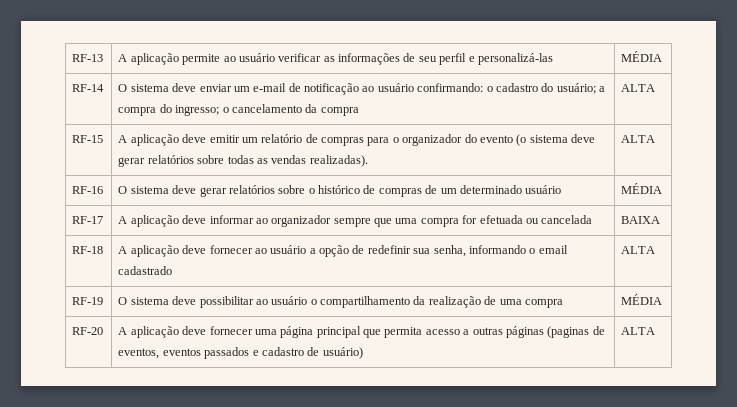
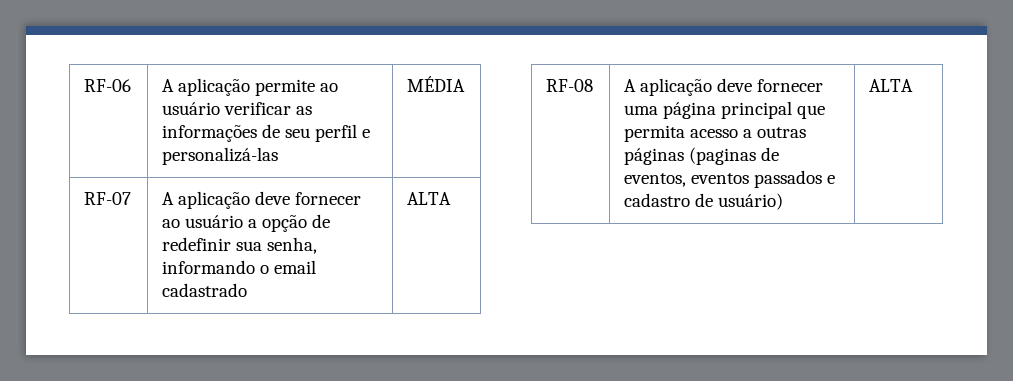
- RF-13 | A aplicação permite ao usuário verificar as informações de seu perfil e personalizá-las | MÉDIA
+ RF-06 | A aplicação permite ao usuário verificar as informações de seu perfil e personalizá-las | MÉDIA
- RF-14 | O sistema deve enviar um e-mail de notificação ao usuário confirmando: o cadastro do usuário; a compra do ingresso; o cancelamento da compra | ALTA
- RF-15 | A aplicação deve emitir um relatório de compras para o organizador do evento (o sistema deve gerar relatórios sobre todas as vendas realizadas). | ALTA
- RF-16 | O sistema deve gerar relatórios sobre o histórico de compras de um determinado usuário | MÉDIA
- RF-17 | A aplicação deve informar ao organizador sempre que uma compra for efetuada ou cancelada | BAIXA
- RF-18 | A aplicação deve fornecer ao usuário a opção de redefinir sua senha, informando o email cadastrado | ALTA
+ RF-07 | A aplicação deve fornecer ao usuário a opção de redefinir sua senha, informando o email cadastrado | ALTA
- RF-19 | O sistema deve possibilitar ao usuário o compartilhamento da realização de uma compra | MÉDIA
- RF-20 | A aplicação deve fornecer uma página principal que permita acesso a outras páginas (paginas de eventos, eventos passados e cadastro de usuário) | ALTA
+ RF-08 | A aplicação deve fornecer uma página principal que permita acesso a outras páginas (paginas de eventos, eventos passados e cadastro de usuário) | ALTA

